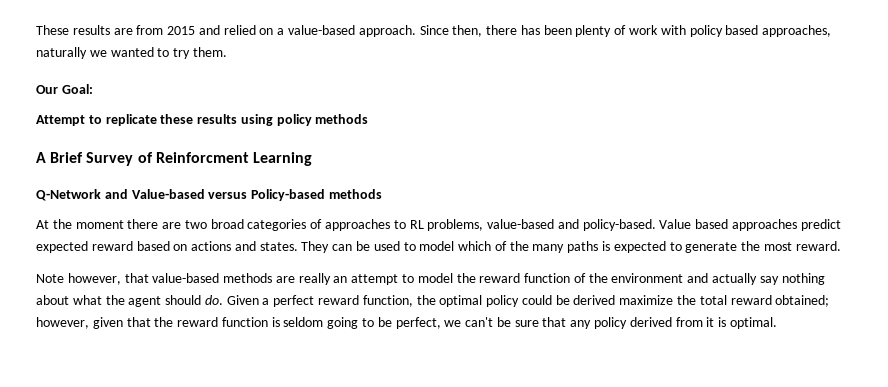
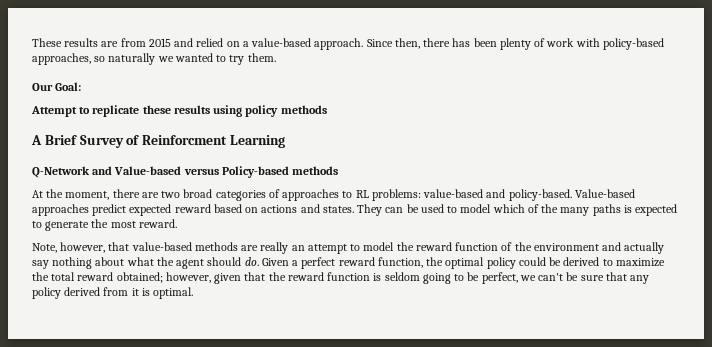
- Since then, there has been plenty of work with policy based approaches, naturally we wanted to try them.
+ Since then, there has been plenty of work with policy-based approaches, so naturally we wanted to try them.
- At the moment there are two broad categories of approaches to RL problems, value-based and policy-based.
+ At the moment, there are two broad categories of approaches to RL problems: value-based and policy-based.
- Value based approaches predict expected reward based on actions and states.
+ Value-based approaches predict expected reward based on actions and states.
- Note however, that value-based methods are really an attempt to model the reward function of the environment and actually say nothing about what the agent should do.
+ Note, however, that value-based methods are really an attempt to model the reward function of the environment and actually say nothing about what the agent should do.
- Given a perfect reward function, the optimal policy could be derived maximize the total reward obtained; however, given that the reward function is seldom going to be perfect, we can't be sure that any policy derived from it is optimal.
+ Given a perfect reward function, the optimal policy could be derived to maximize the total reward obtained; however, given that the reward function is seldom going to be perfect, we can't be sure that any policy derived from it is optimal.

